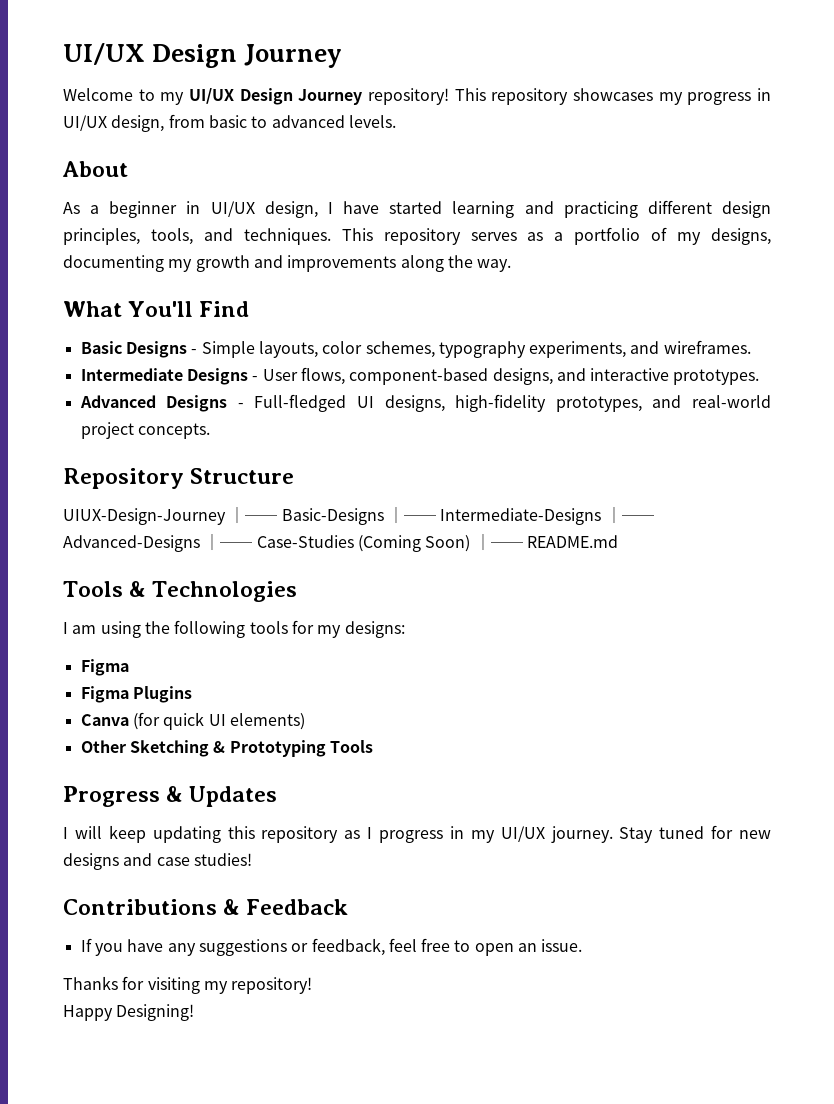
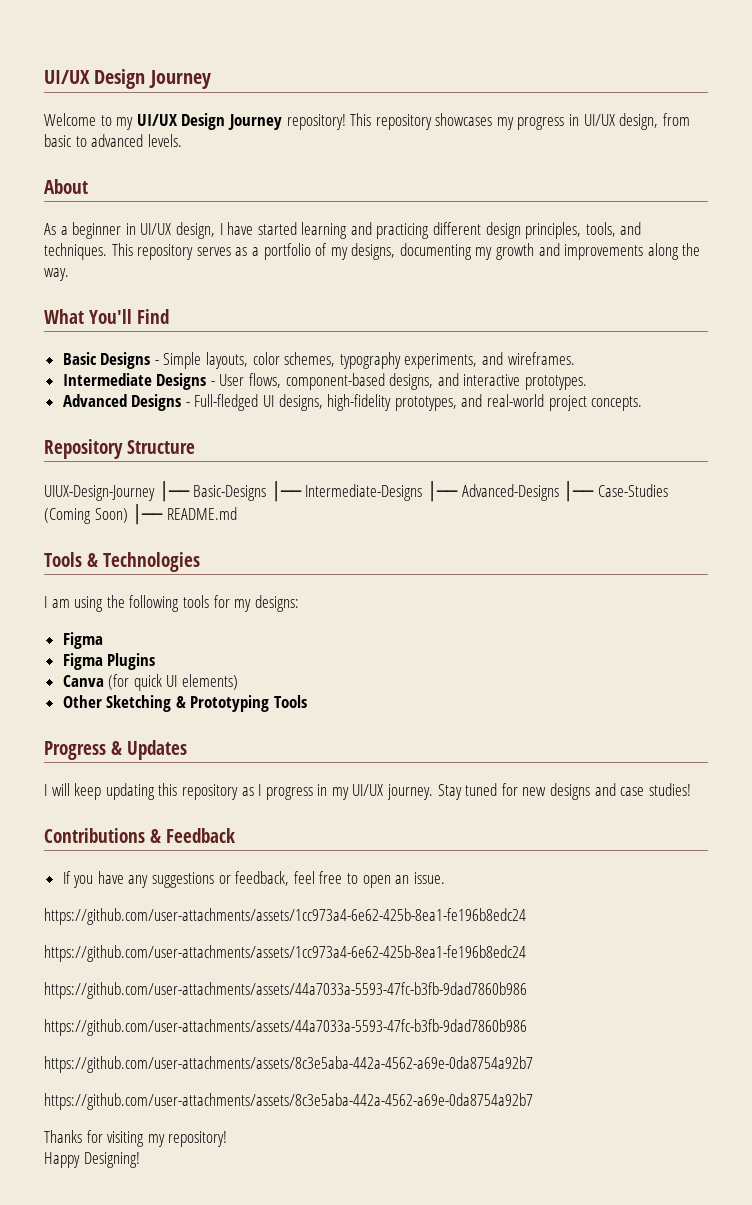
  If you have any suggestions or feedback, feel free to open an issue.
+ https://github.com/user-attachments/assets/1cc973a4-6e62-425b-8ea1-fe196b8edc24
+ https://github.com/user-attachments/assets/1cc973a4-6e62-425b-8ea1-fe196b8edc24
+ https://github.com/user-attachments/assets/44a7033a-5593-47fc-b3fb-9dad7860b986
+ https://github.com/user-attachments/assets/44a7033a-5593-47fc-b3fb-9dad7860b986
+ https://github.com/user-attachments/assets/8c3e5aba-442a-4562-a69e-0da8754a92b7
+ https://github.com/user-attachments/assets/8c3e5aba-442a-4562-a69e-0da8754a92b7

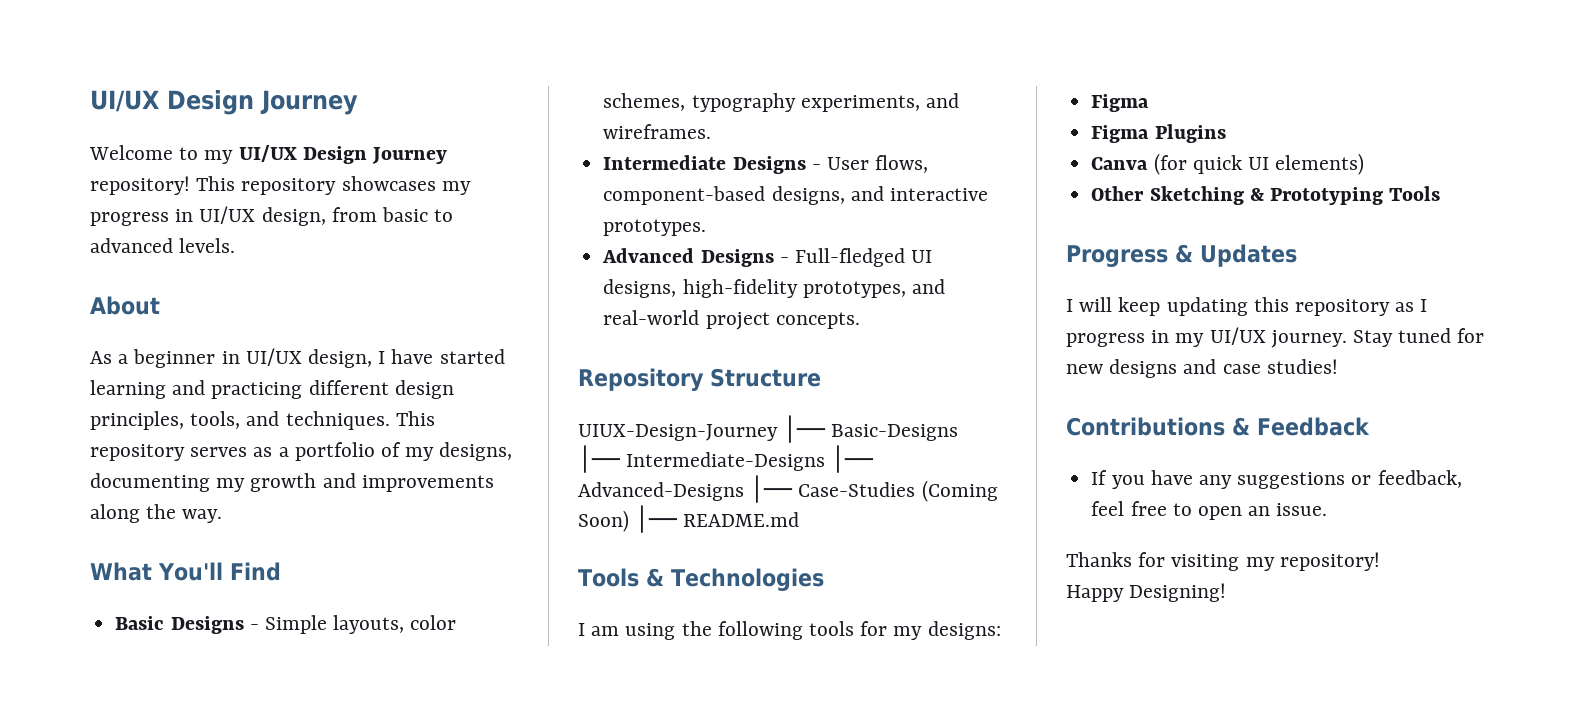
  If you have any suggestions or feedback, feel free to open an issue.
- https://github.com/user-attachments/assets/1cc973a4-6e62-425b-8ea1-fe196b8edc24
- https://github.com/user-attachments/assets/1cc973a4-6e62-425b-8ea1-fe196b8edc24
- https://github.com/user-attachments/assets/44a7033a-5593-47fc-b3fb-9dad7860b986
- https://github.com/user-attachments/assets/44a7033a-5593-47fc-b3fb-9dad7860b986
- https://github.com/user-attachments/assets/8c3e5aba-442a-4562-a69e-0da8754a92b7
- https://github.com/user-attachments/assets/8c3e5aba-442a-4562-a69e-0da8754a92b7

